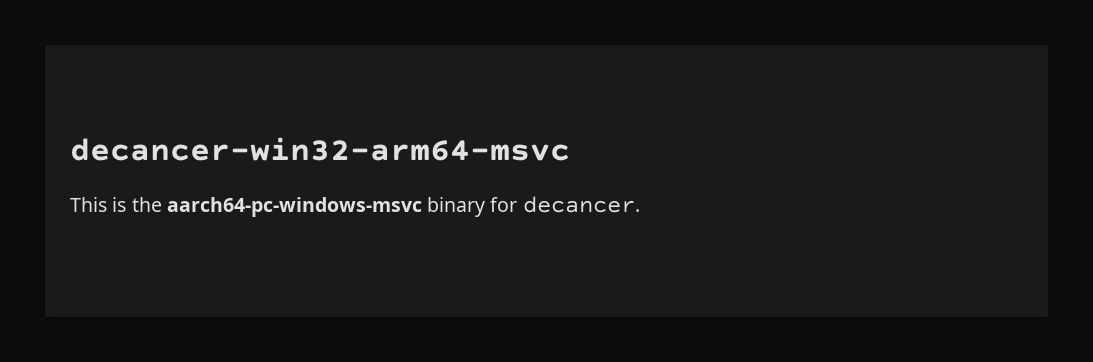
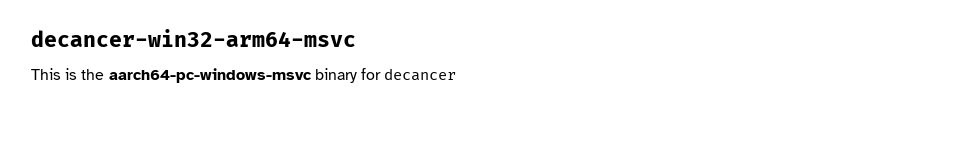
- This is the aarch64-pc-windows-msvc binary for decancer.
+ This is the aarch64-pc-windows-msvc binary for decancer

